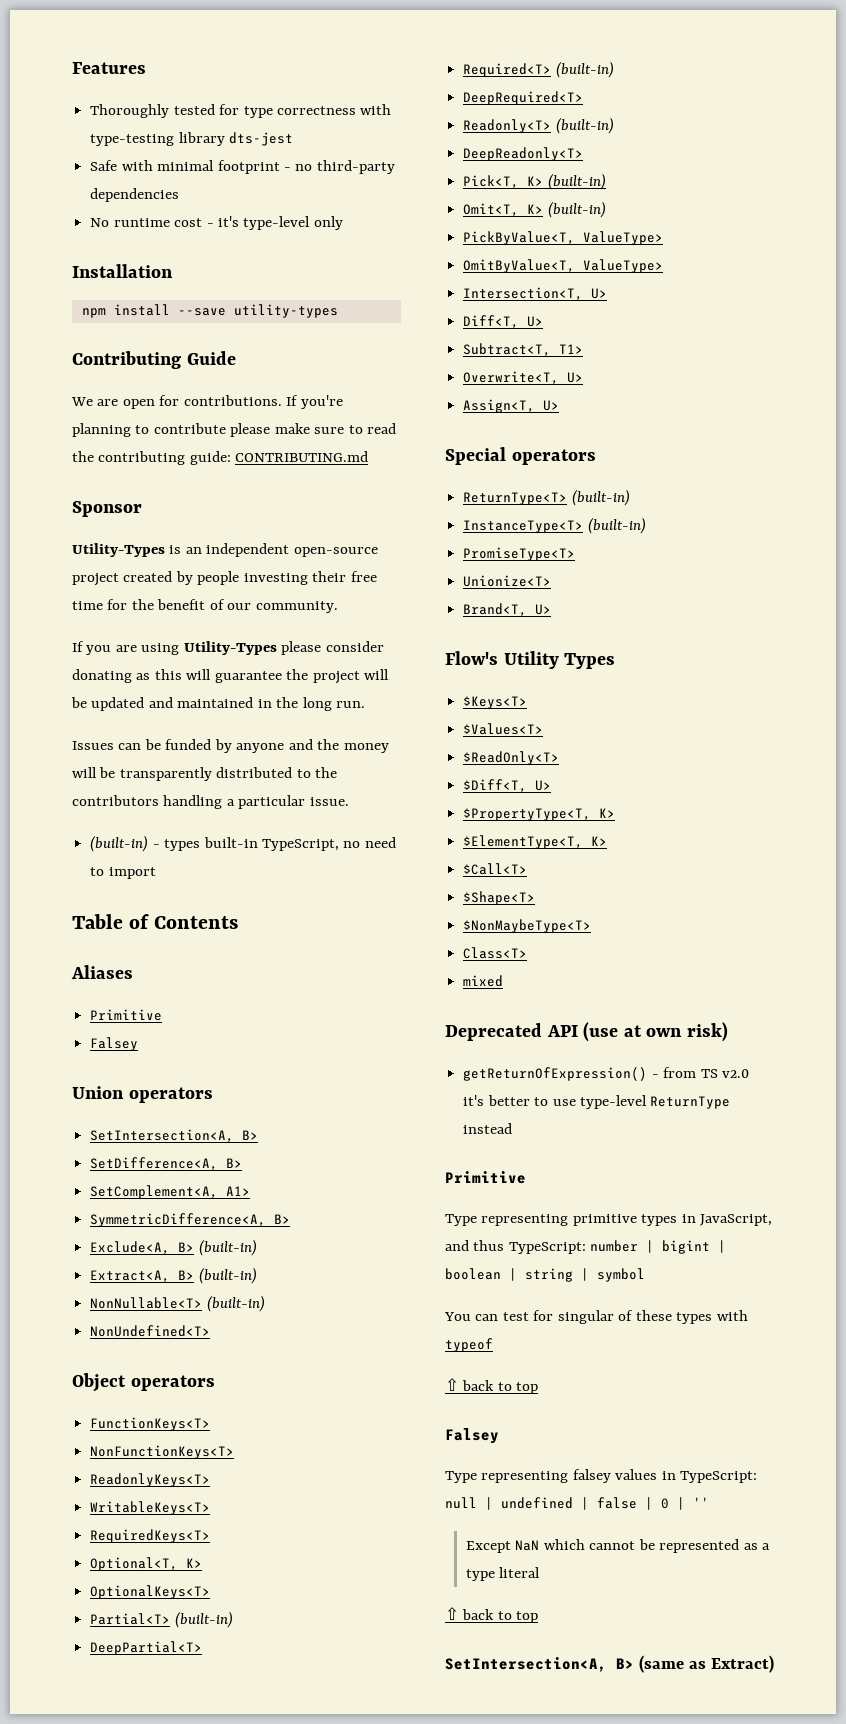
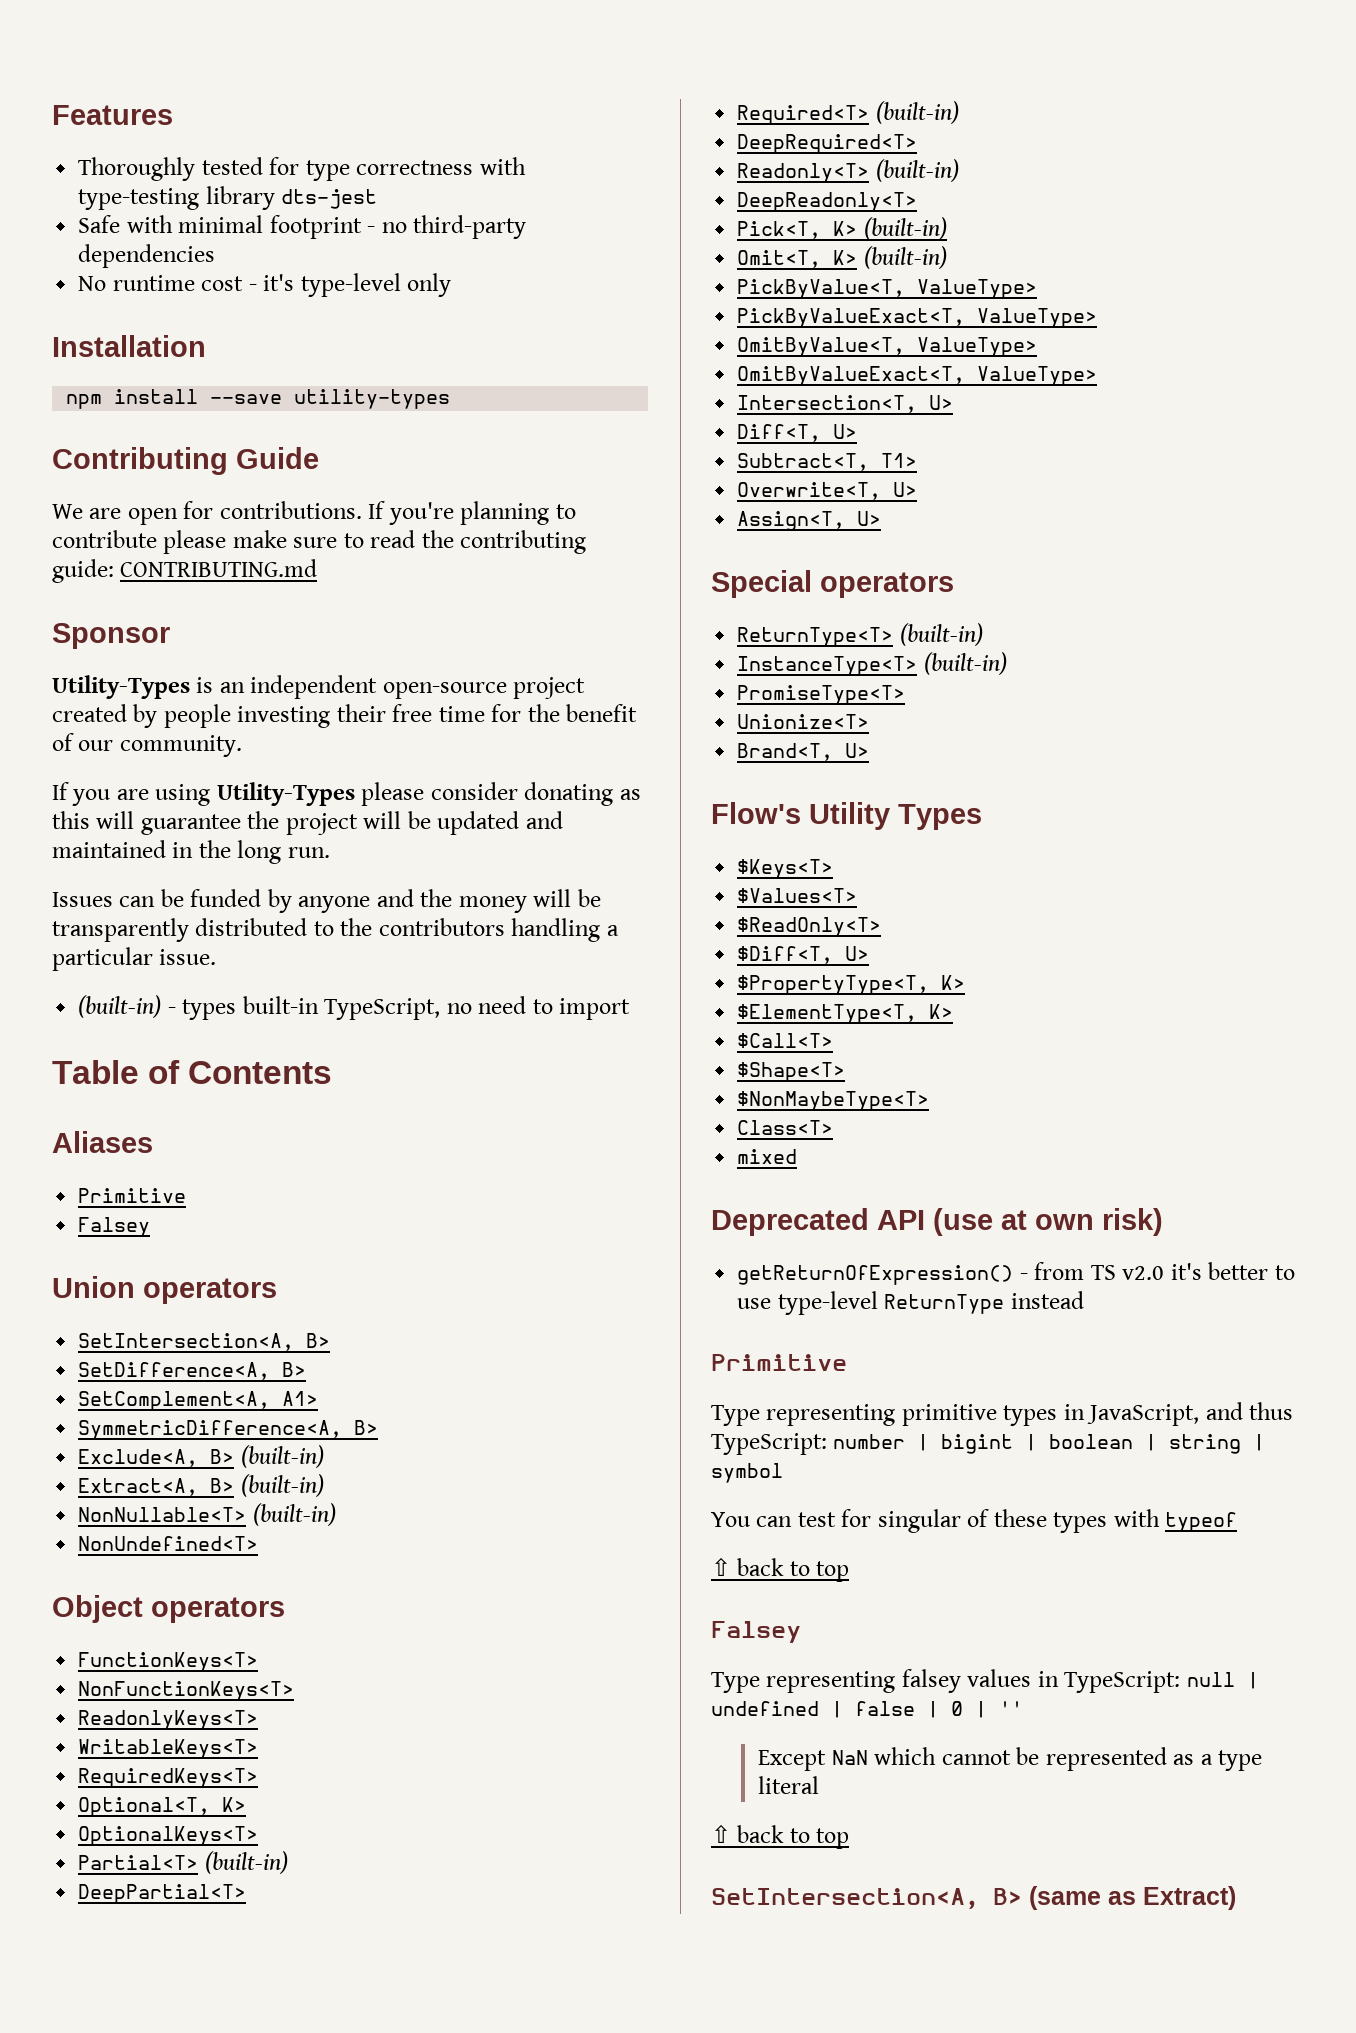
+ PickByValueExact<T, ValueType>
+ OmitByValueExact<T, ValueType>

